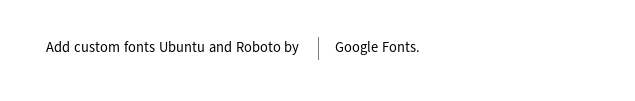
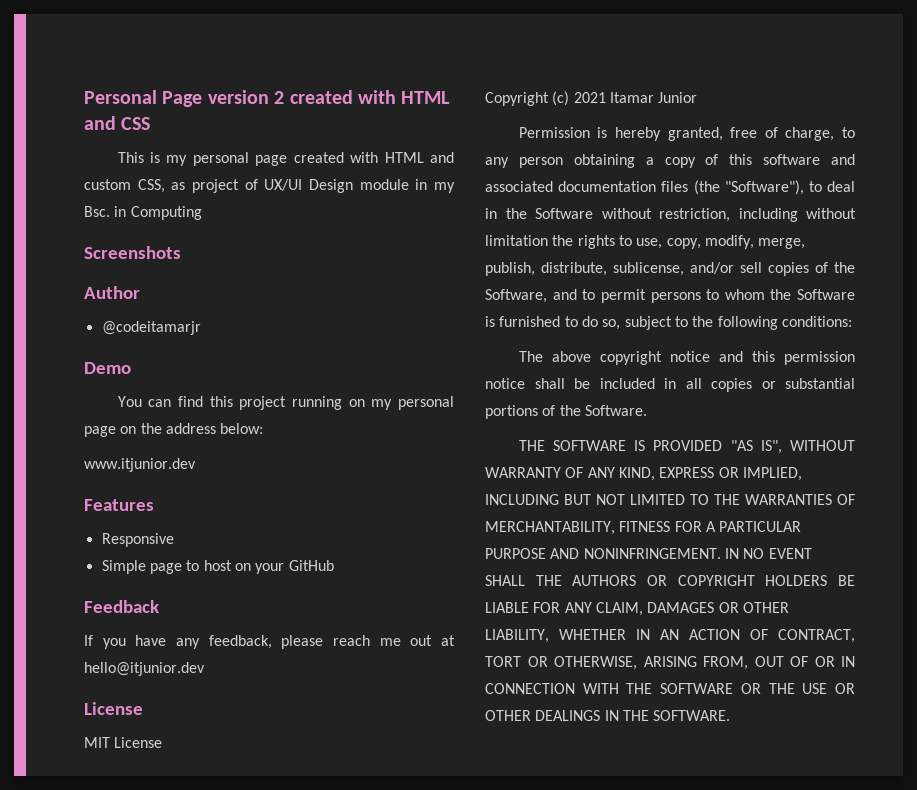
- Add custom fonts Ubuntu and Roboto by Google Fonts.
+ Personal Page version 2 created with HTML and CSS
+ This is my personal page created with HTML and custom CSS, as project of UX/UI Design module in my Bsc. in Computing
+ Screenshots
+ Author
+ @codeitamarjr
+ Demo
+ You can find this project running on my personal page on the address below:
+ www.itjunior.dev
+ Features
+ Responsive
+ Simple page to host on your GitHub
+ Feedback
+ If you have any feedback, please reach me out at hello@itjunior.dev
+ License
+ MIT License
+ Copyright (c) 2021 Itamar Junior
+ Permission is hereby granted, free of charge, to any person obtaining a copy of this software and associated documentation files (the "Software"), to deal in the Software without restriction, including without limitation the rights to use, copy, modify, merge, publish, distribute, sublicense, and/or sell copies of the Software, and to permit persons to whom the Software is furnished to do so, subject to the following conditions:
+ The above copyright notice and this permission notice shall be included in all copies or substantial portions of the Software.
+ THE SOFTWARE IS PROVIDED "AS IS", WITHOUT WARRANTY OF ANY KIND, EXPRESS OR IMPLIED, INCLUDING BUT NOT LIMITED TO THE WARRANTIES OF MERCHANTABILITY, FITNESS FOR A PARTICULAR PURPOSE AND NONINFRINGEMENT. IN NO EVENT SHALL THE AUTHORS OR COPYRIGHT HOLDERS BE LIABLE FOR ANY CLAIM, DAMAGES OR OTHER LIABILITY, WHETHER IN AN ACTION OF CONTRACT, TORT OR OTHERWISE, ARISING FROM, OUT OF OR IN CONNECTION WITH THE SOFTWARE OR THE USE OR OTHER DEALINGS IN THE SOFTWARE.

